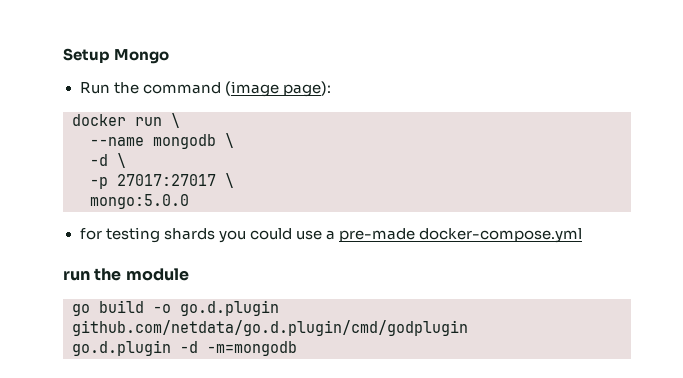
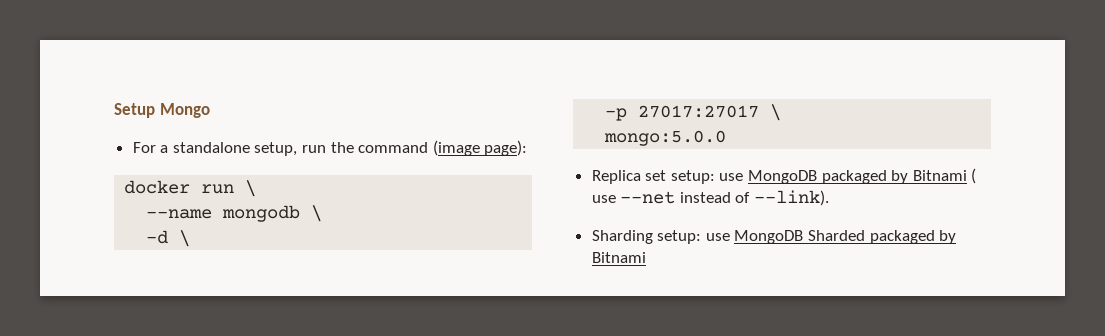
- Run the command (image page):
+ For a standalone setup, run the command (image page):
- for testing shards you could use a pre-made docker-compose.yml
- run the module
- go build -o go.d.plugin github.com/netdata/go.d.plugin/cmd/godplugin
- go.d.plugin -d -m=mongodb
+ Replica set setup: use MongoDB packaged by Bitnami ( use --net instead of --link).
+ Sharding setup: use MongoDB Sharded packaged by Bitnami

